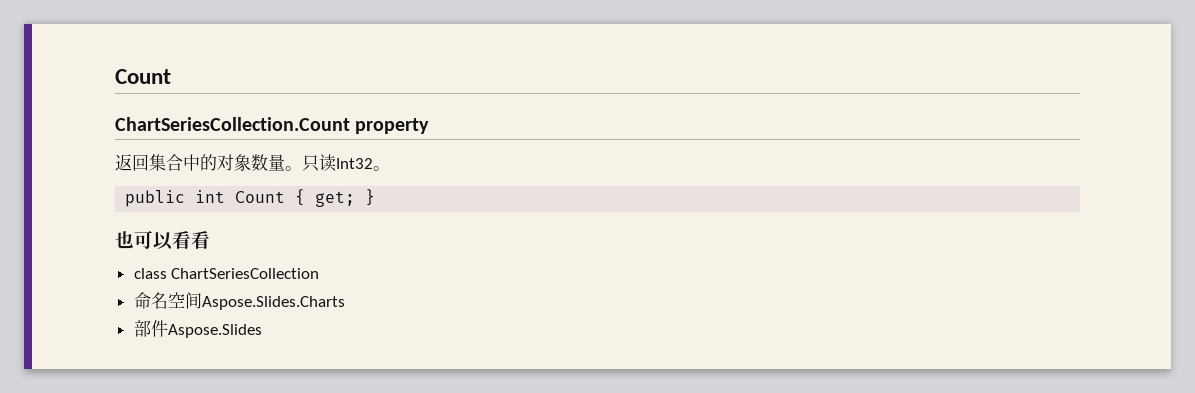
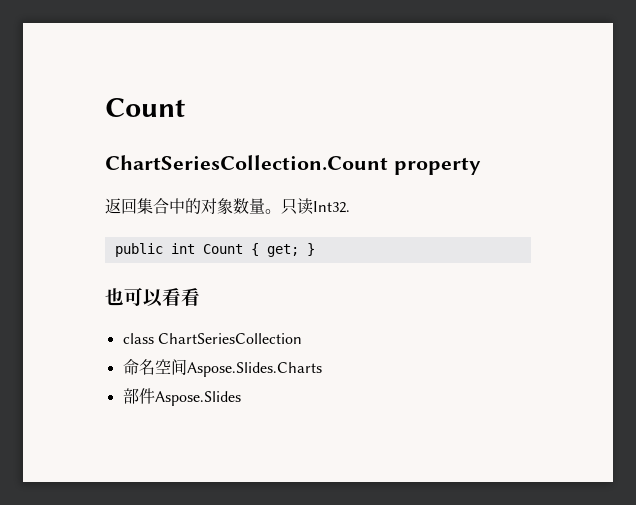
- 只读Int32。
+ 只读Int32.

